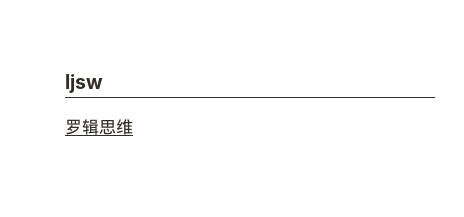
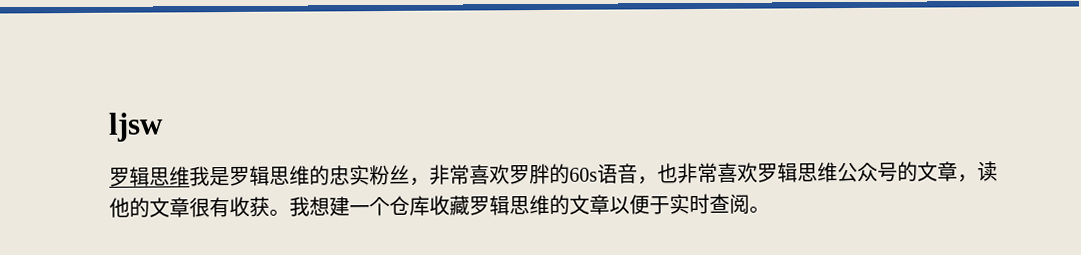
- 罗辑思维
+ 罗辑思维我是罗辑思维的忠实粉丝，非常喜欢罗胖的60s语音，也非常喜欢罗辑思维公众号的文章，读他的文章很有收获。我想建一个仓库收藏罗辑思维的文章以便于实时查阅。

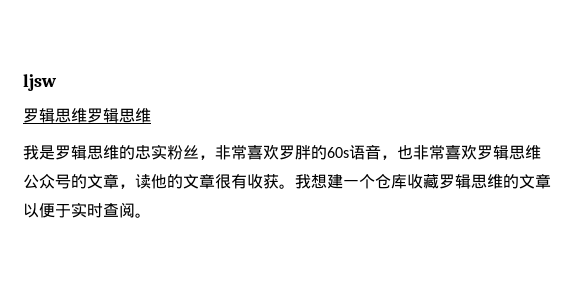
- 罗辑思维我是罗辑思维的忠实粉丝，非常喜欢罗胖的60s语音，也非常喜欢罗辑思维公众号的文章，读他的文章很有收获。
+ 罗辑思维罗辑思维
+ 我是罗辑思维的忠实粉丝，非常喜欢罗胖的60s语音，也非常喜欢罗辑思维公众号的文章，读他的文章很有收获。

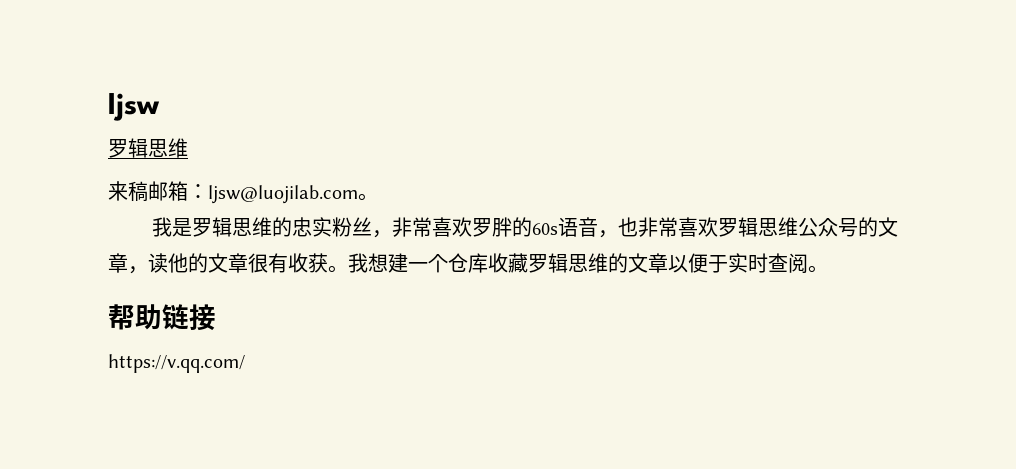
  ljsw
- 罗辑思维罗辑思维
+ 罗辑思维
+ 来稿邮箱：ljsw@luojilab.com。
+ 帮助链接
+ https://v.qq.com/

